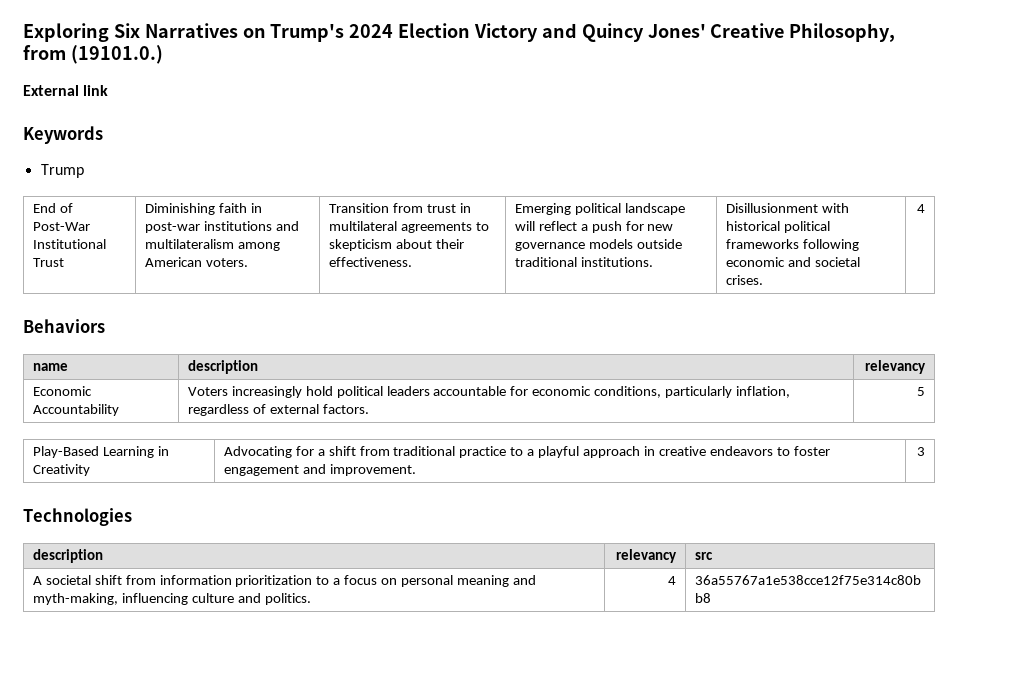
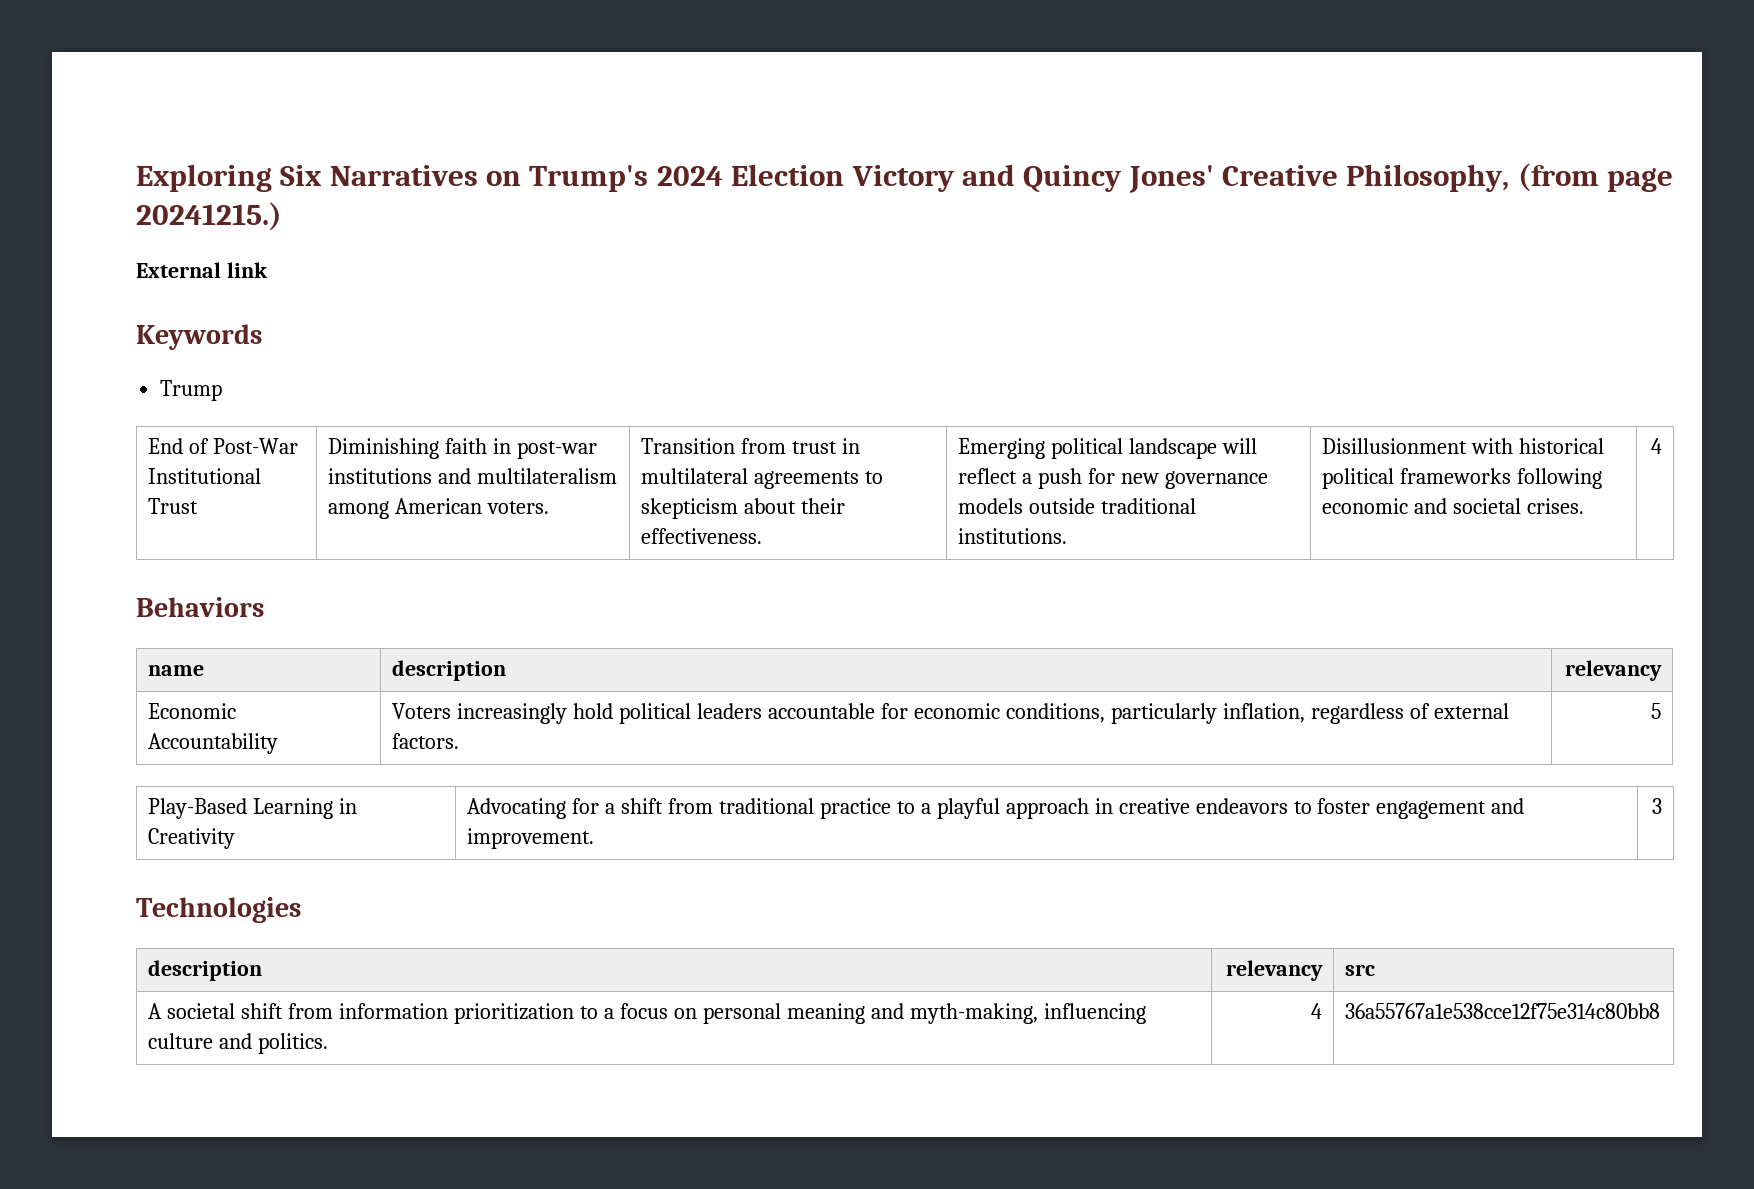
- Exploring Six Narratives on Trump's 2024 Election Victory and Quincy Jones' Creative Philosophy, from (19101.0.)
+ Exploring Six Narratives on Trump's 2024 Election Victory and Quincy Jones' Creative Philosophy, (from page 20241215.)

